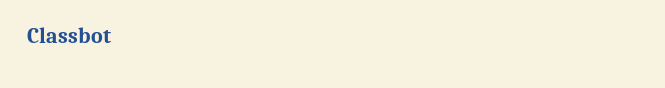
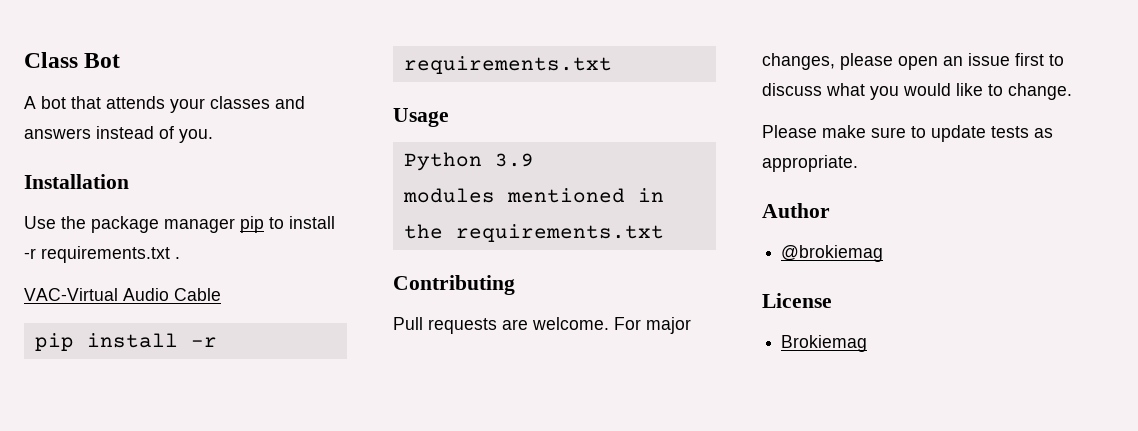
- Classbot
+ Class Bot
+ A bot that attends your classes and answers instead of you.
+ Installation
+ Use the package manager pip to install -r requirements.txt .
+ VAC-Virtual Audio Cable
+ pip install -r requirements.txt
+ Usage
+ Python 3.9
+ modules mentioned in the requirements.txt
+ Contributing
+ Pull requests are welcome. For major changes, please open an issue first to discuss what you would like to change.
+ Please make sure to update tests as appropriate.
+ Author
+ @brokiemag
+ License
+ Brokiemag

